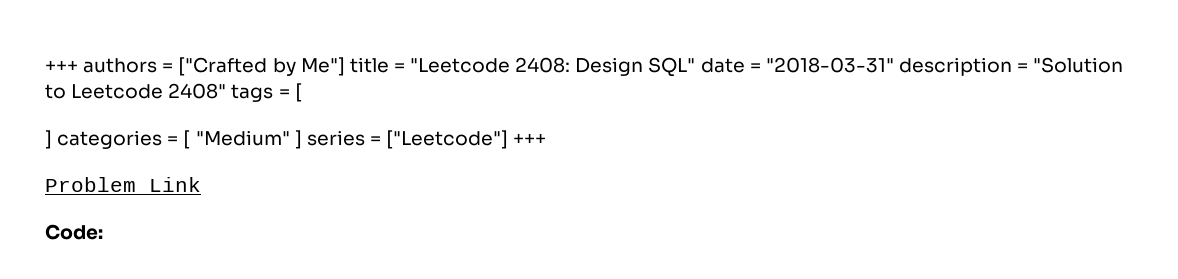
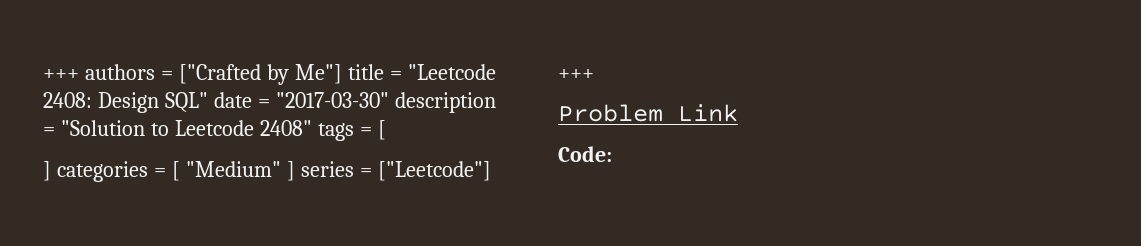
- +++ authors = ["Crafted by Me"] title = "Leetcode 2408: Design SQL" date = "2018-03-31" description = "Solution to Leetcode 2408" tags = [
+ +++ authors = ["Crafted by Me"] title = "Leetcode 2408: Design SQL" date = "2017-03-30" description = "Solution to Leetcode 2408" tags = [

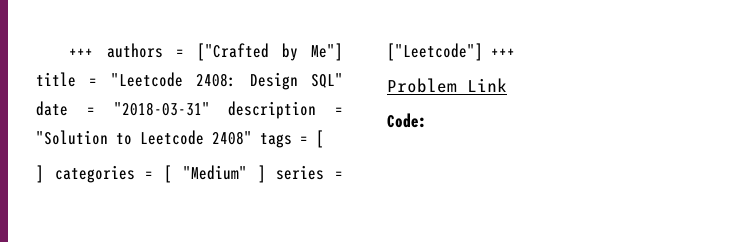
- +++ authors = ["Crafted by Me"] title = "Leetcode 2408: Design SQL" date = "2017-03-30" description = "Solution to Leetcode 2408" tags = [
+ +++ authors = ["Crafted by Me"] title = "Leetcode 2408: Design SQL" date = "2018-03-31" description = "Solution to Leetcode 2408" tags = [

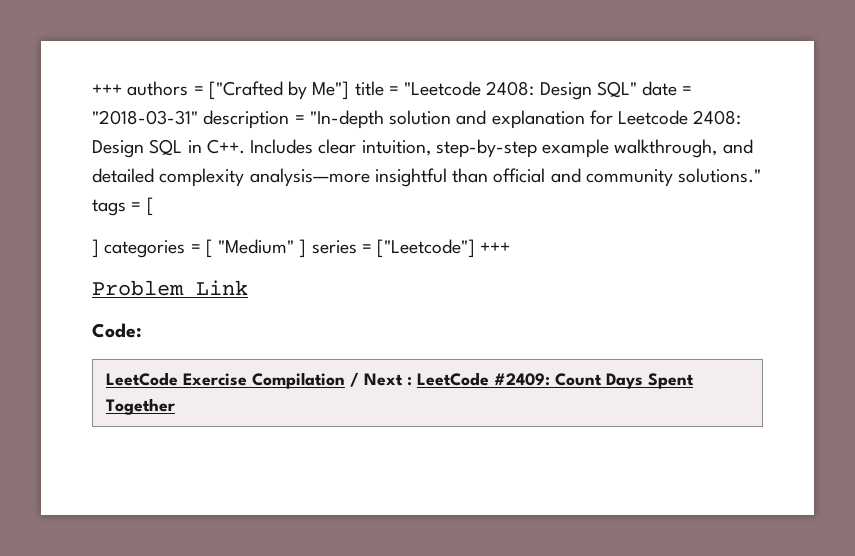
- +++ authors = ["Crafted by Me"] title = "Leetcode 2408: Design SQL" date = "2018-03-31" description = "Solution to Leetcode 2408" tags = [
+ +++ authors = ["Crafted by Me"] title = "Leetcode 2408: Design SQL" date = "2018-03-31" description = "In-depth solution and explanation for Leetcode 2408: Design SQL in C++. Includes clear intuition, step-by-step example walkthrough, and detailed complexity analysis—more insightful than official and community solutions." tags = [
+ LeetCode Exercise Compilation / Next : LeetCode #2409: Count Days Spent Together

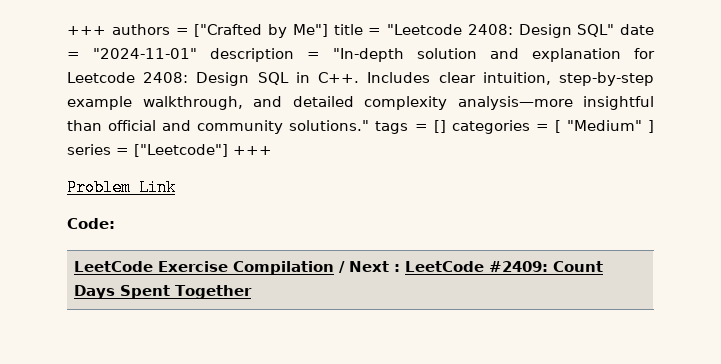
- +++ authors = ["Crafted by Me"] title = "Leetcode 2408: Design SQL" date = "2018-03-31" description = "In-depth solution and explanation for Leetcode 2408: Design SQL in C++. Includes clear intuition, step-by-step example walkthrough, and detailed complexity analysis—more insightful than official and community solutions." tags = [
- ] categories = [ "Medium" ] series = ["Leetcode"] +++
+ +++ authors = ["Crafted by Me"] title = "Leetcode 2408: Design SQL" date = "2024-11-01" description = "In-depth solution and explanation for Leetcode 2408: Design SQL in C++. Includes clear intuition, step-by-step example walkthrough, and detailed complexity analysis—more insightful than official and community solutions." tags = [] categories = [ "Medium" ] series = ["Leetcode"] +++

